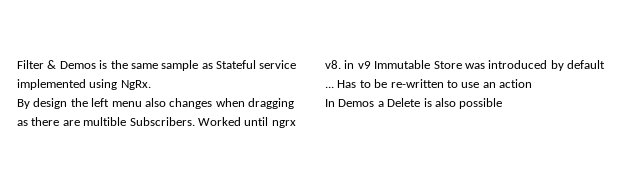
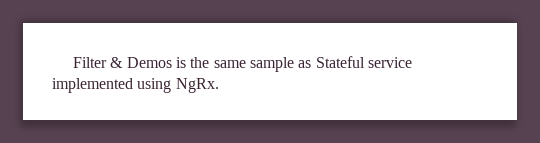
- By design the left menu also changes when dragging as there are multible Subscribers. Worked until ngrx v8. in v9 Immutable Store was introduced by default ... Has to be re-written to use an action
- In Demos a Delete is also possible

